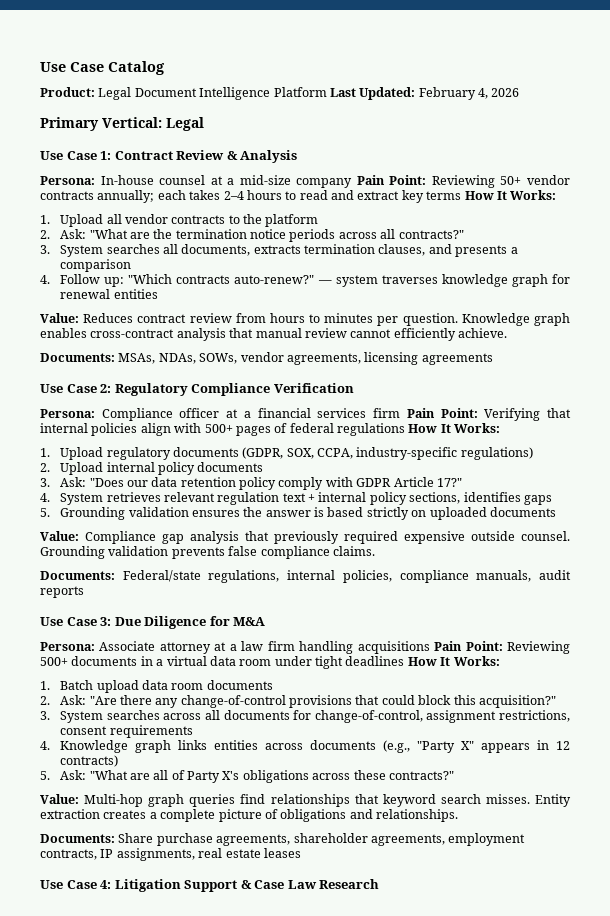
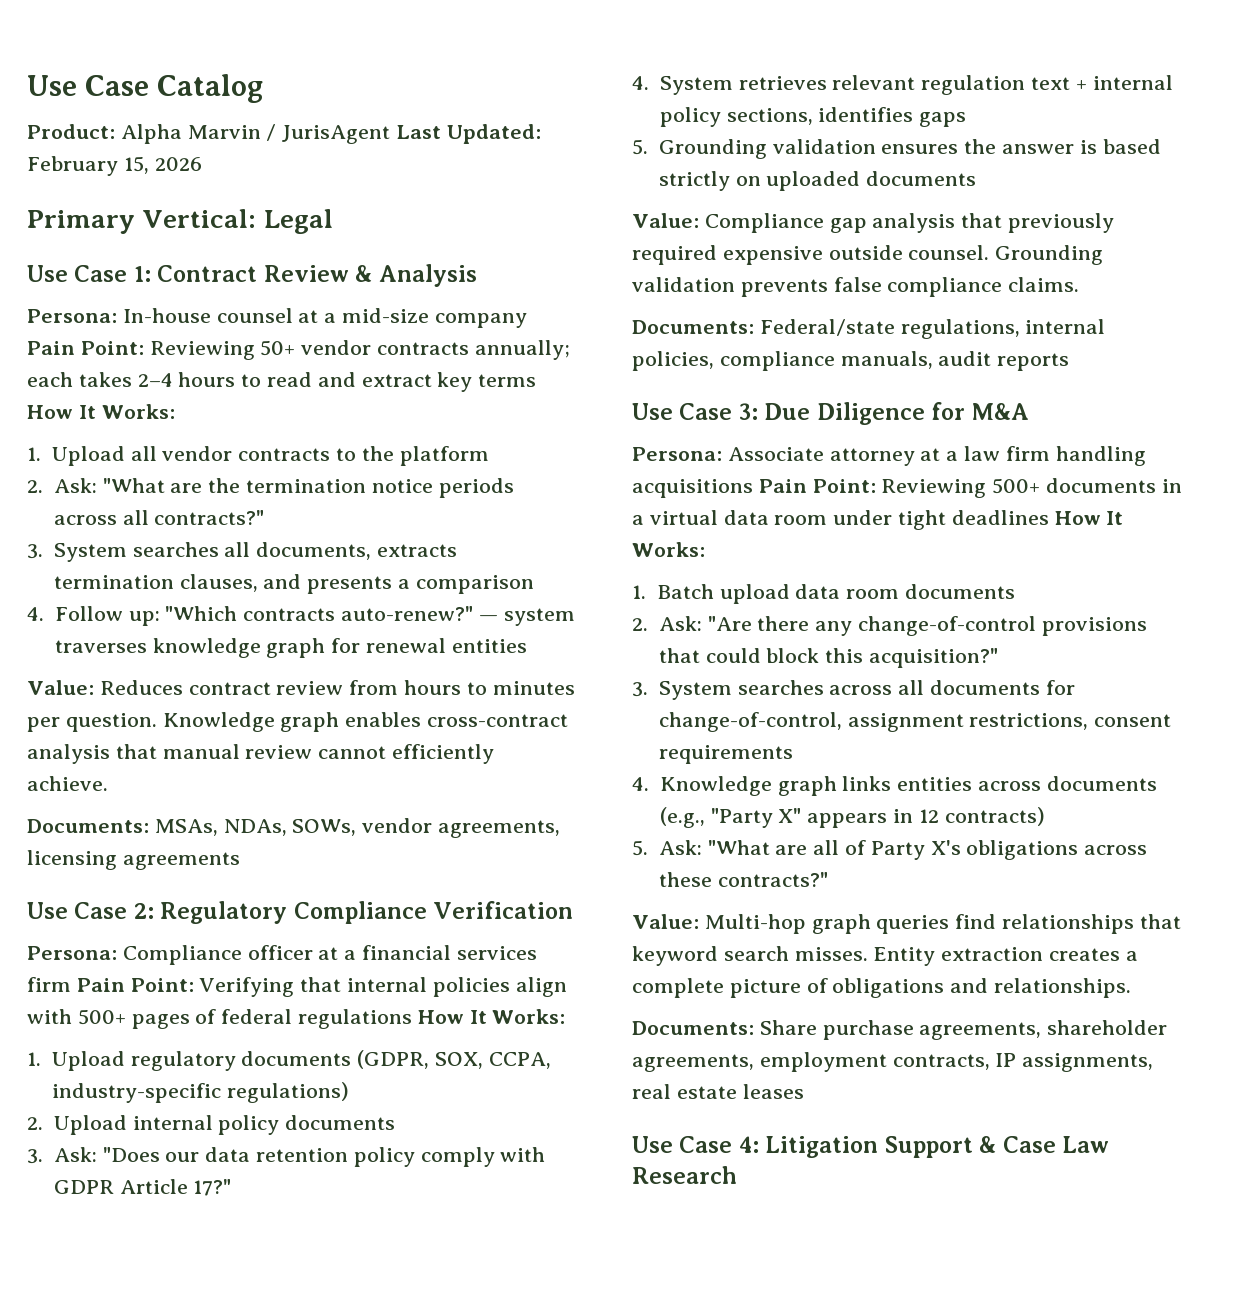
- Product: Legal Document Intelligence Platform Last Updated: February 4, 2026
+ Product: Alpha Marvin / JurisAgent Last Updated: February 15, 2026

